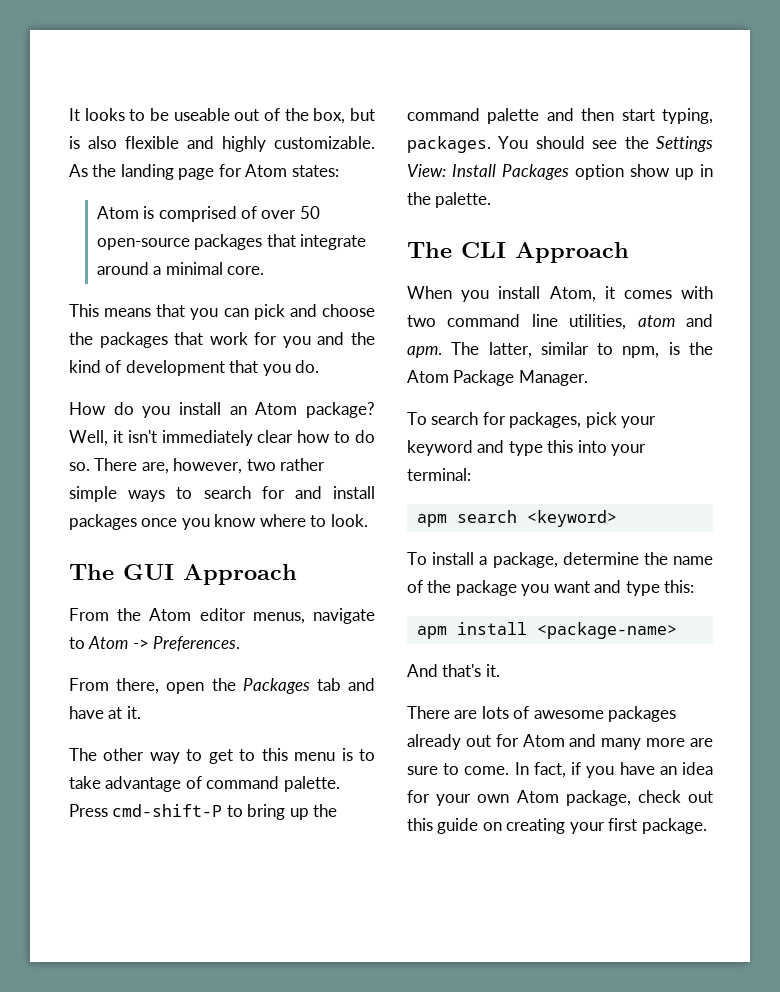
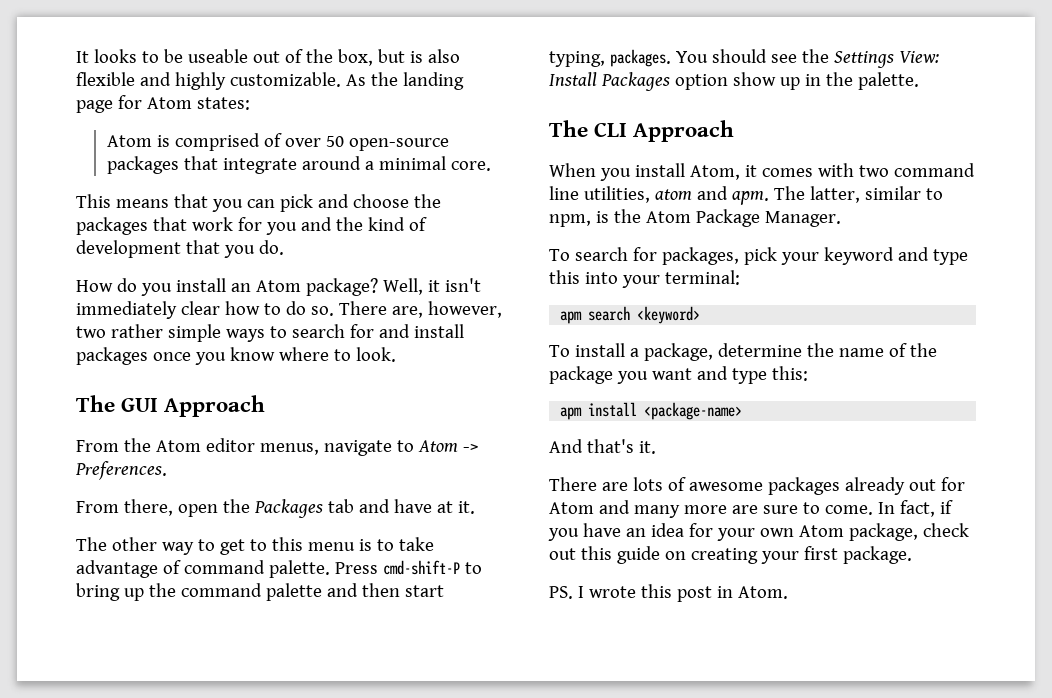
+ PS. I wrote this post in Atom.

